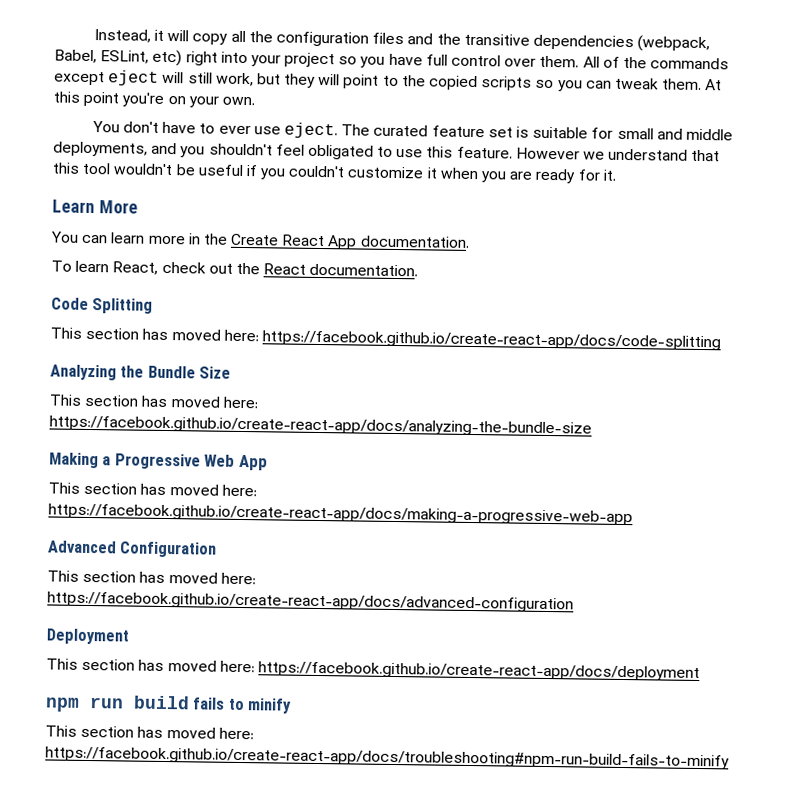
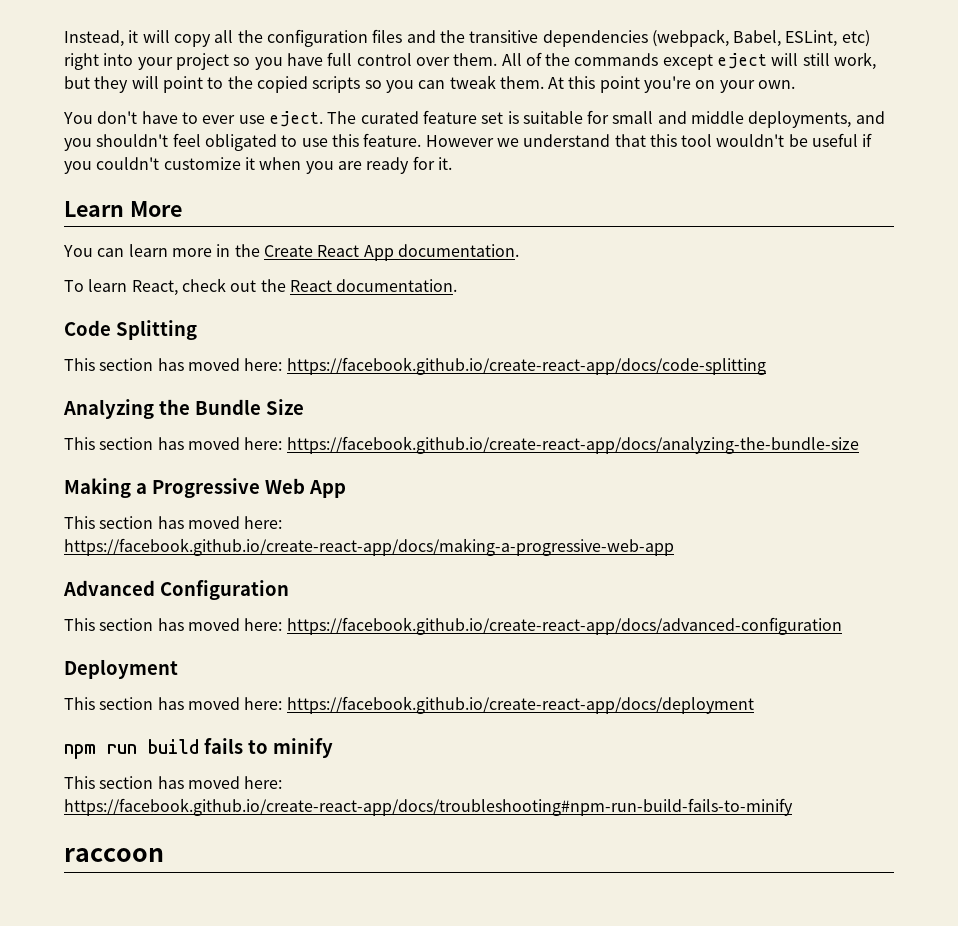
+ raccoon

